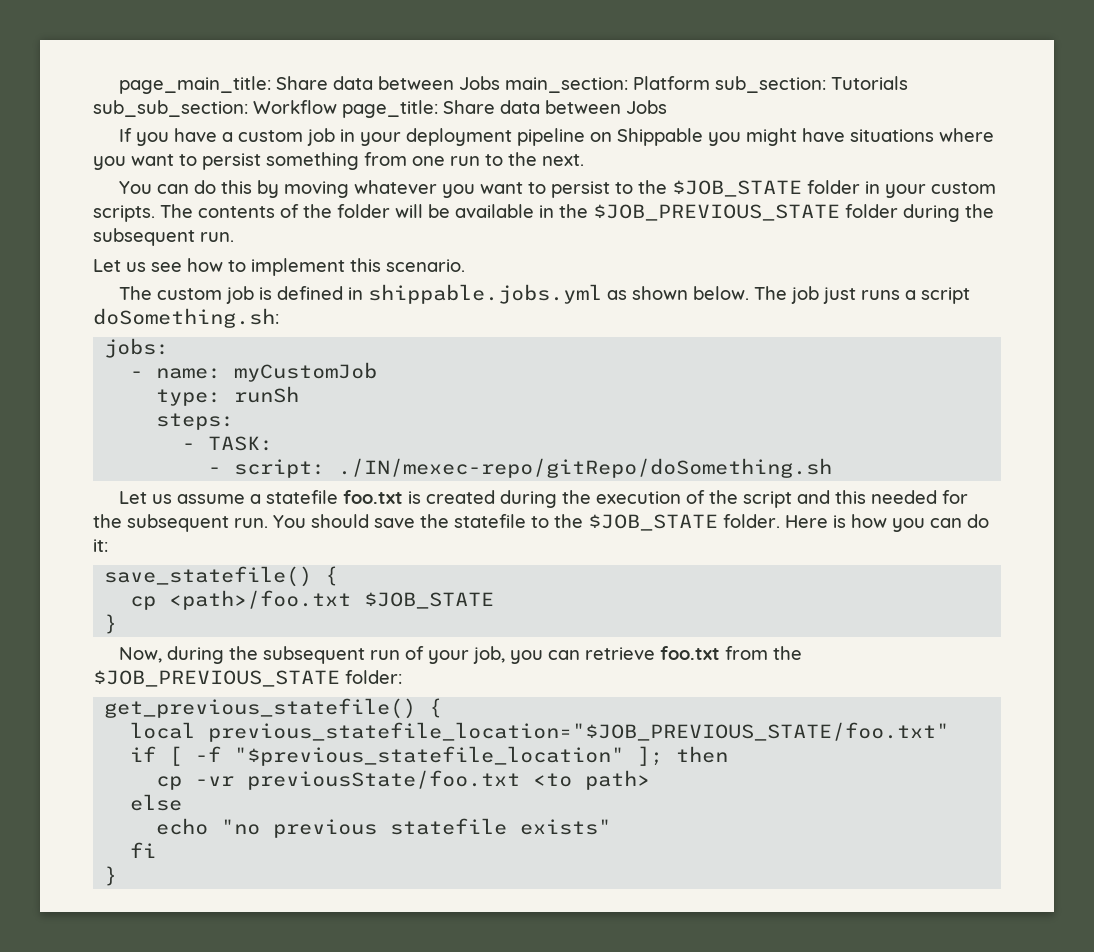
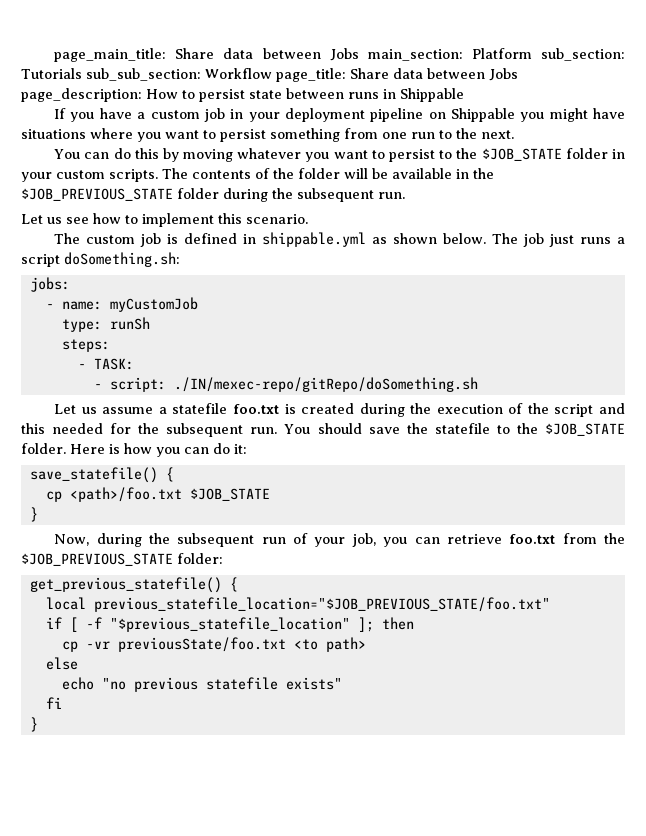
- page_main_title: Share data between Jobs main_section: Platform sub_section: Tutorials sub_sub_section: Workflow page_title: Share data between Jobs
+ page_main_title: Share data between Jobs main_section: Platform sub_section: Tutorials sub_sub_section: Workflow page_title: Share data between Jobs page_description: How to persist state between runs in Shippable
- The custom job is defined in shippable.jobs.yml as shown below.
+ The custom job is defined in shippable.yml as shown below.

